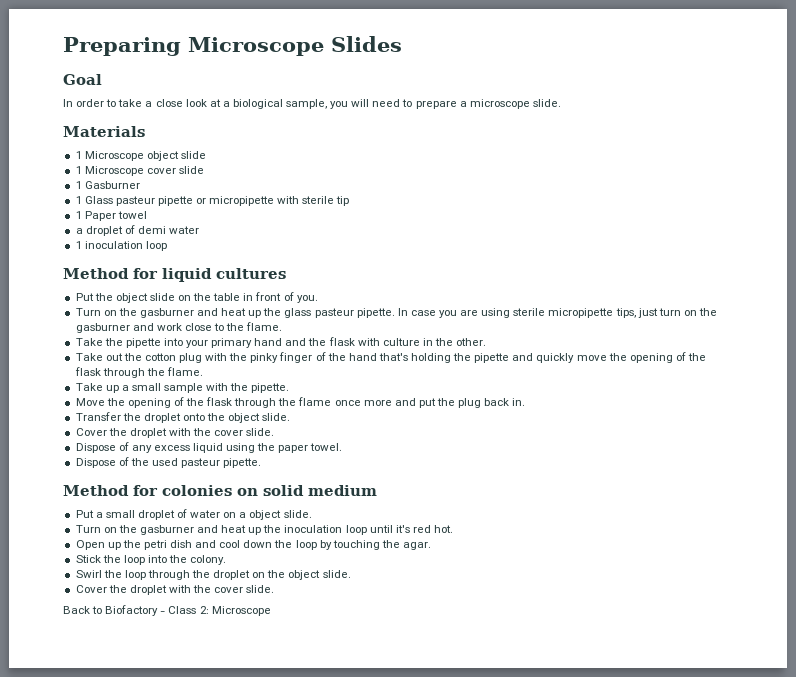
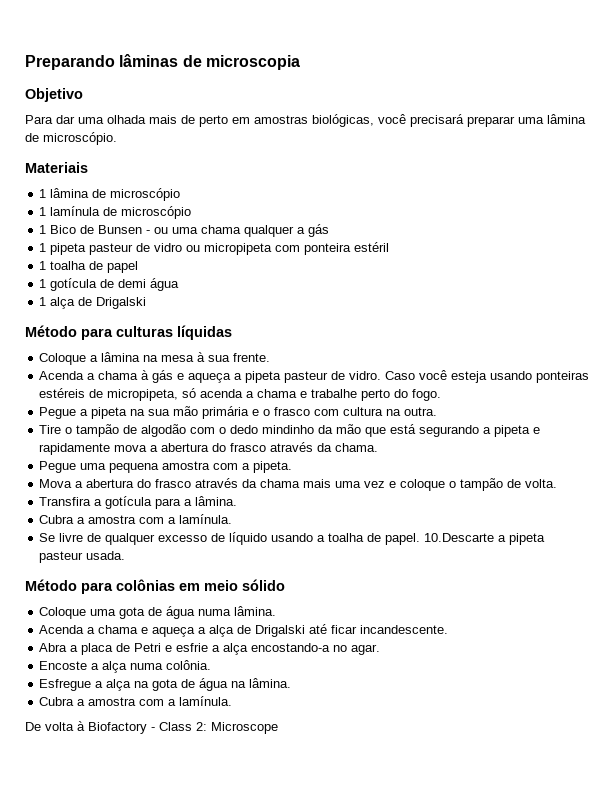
- Preparing Microscope Slides
- Goal
- In order to take a close look at a biological sample, you will need to prepare a microscope slide.
- Materials
- 1 Microscope object slide
- 1 Microscope cover slide
- 1 Gasburner
- 1 Glass pasteur pipette or micropipette with sterile tip
- 1 Paper towel
- a droplet of demi water
- 1 inoculation loop
- Method for liquid cultures
- Put the object slide on the table in front of you.
- Turn on the gasburner and heat up the glass pasteur pipette. In case you are using sterile micropipette tips, just turn on the gasburner and work close to the flame.
- Take the pipette into your primary hand and the flask with culture in the other.
- Take out the cotton plug with the pinky finger of the hand that's holding the pipette and quickly move the opening of the flask through the flame.
- Take up a small sample with the pipette.
- Move the opening of the flask through the flame once more and put the plug back in.
- Transfer the droplet onto the object slide.
- Cover the droplet with the cover slide.
- Dispose of any excess liquid using the paper towel.
- Dispose of the used pasteur pipette.
- Method for colonies on solid medium
- Put a small droplet of water on a object slide.
- Turn on the gasburner and heat up the inoculation loop until it's red hot.
- Open up the petri dish and cool down the loop by touching the agar.
- Stick the loop into the colony.
- Swirl the loop through the droplet on the object slide.
- Cover the droplet with the cover slide.
- Back to Biofactory - Class 2: Microscope
+ Preparando lâminas de microscopia
+ Objetivo
+ Para dar uma olhada mais de perto em amostras biológicas, você precisará preparar uma lâmina de microscópio.
+ Materiais
+ 1 lâmina de microscópio
+ 1 lamínula de microscópio
+ 1 Bico de Bunsen - ou uma chama qualquer a gás
+ 1 pipeta pasteur de vidro ou micropipeta com ponteira estéril
+ 1 toalha de papel
+ 1 gotícula de demi água
+ 1 alça de Drigalski
+ Método para culturas líquidas
+ Coloque a lâmina na mesa à sua frente.
+ Acenda a chama à gás e aqueça a pipeta pasteur de vidro. Caso você esteja usando ponteiras estéreis de micropipeta, só acenda a chama e trabalhe perto do fogo.
+ Pegue a pipeta na sua mão primária e o frasco com cultura na outra.
+ Tire o tampão de algodão com o dedo mindinho da mão que está segurando a pipeta e rapidamente mova a abertura do frasco através da chama.
+ Pegue uma pequena amostra com a pipeta.
+ Mova a abertura do frasco através da chama mais uma vez e coloque o tampão de volta.
+ Transfira a gotícula para a lâmina.
+ Cubra a amostra com a lamínula.
+ Se livre de qualquer excesso de líquido usando a toalha de papel. 10.Descarte a pipeta pasteur usada.
+ Método para colônias em meio sólido
+ Coloque uma gota de água numa lâmina.
+ Acenda a chama e aqueça a alça de Drigalski até ficar incandescente.
+ Abra a placa de Petri e esfrie a alça encostando-a no agar.
+ Encoste a alça numa colônia.
+ Esfregue a alça na gota de água na lâmina.
+ Cubra a amostra com a lamínula.
+ De volta à Biofactory - Class 2: Microscope

